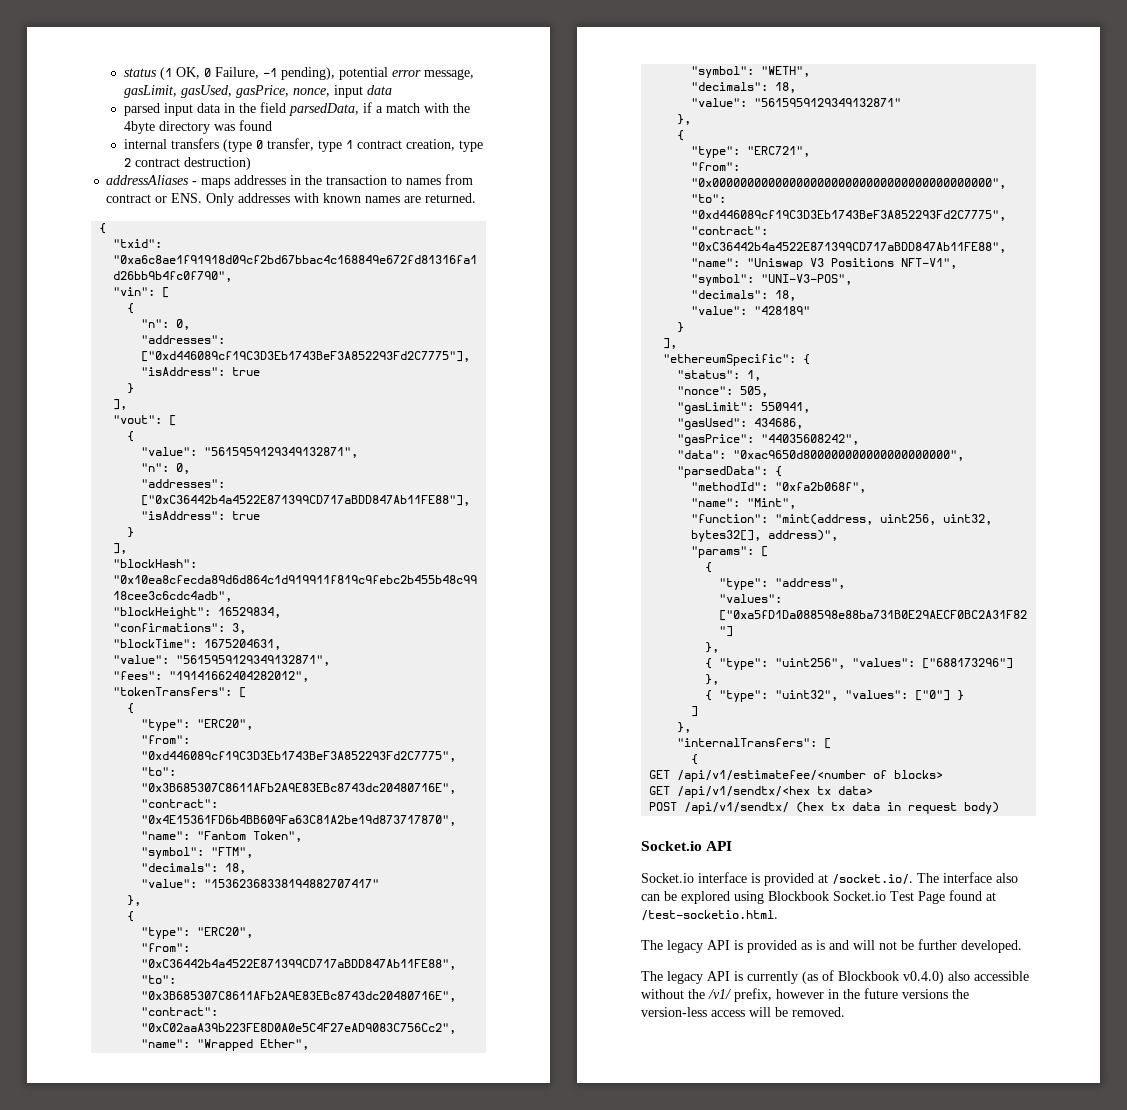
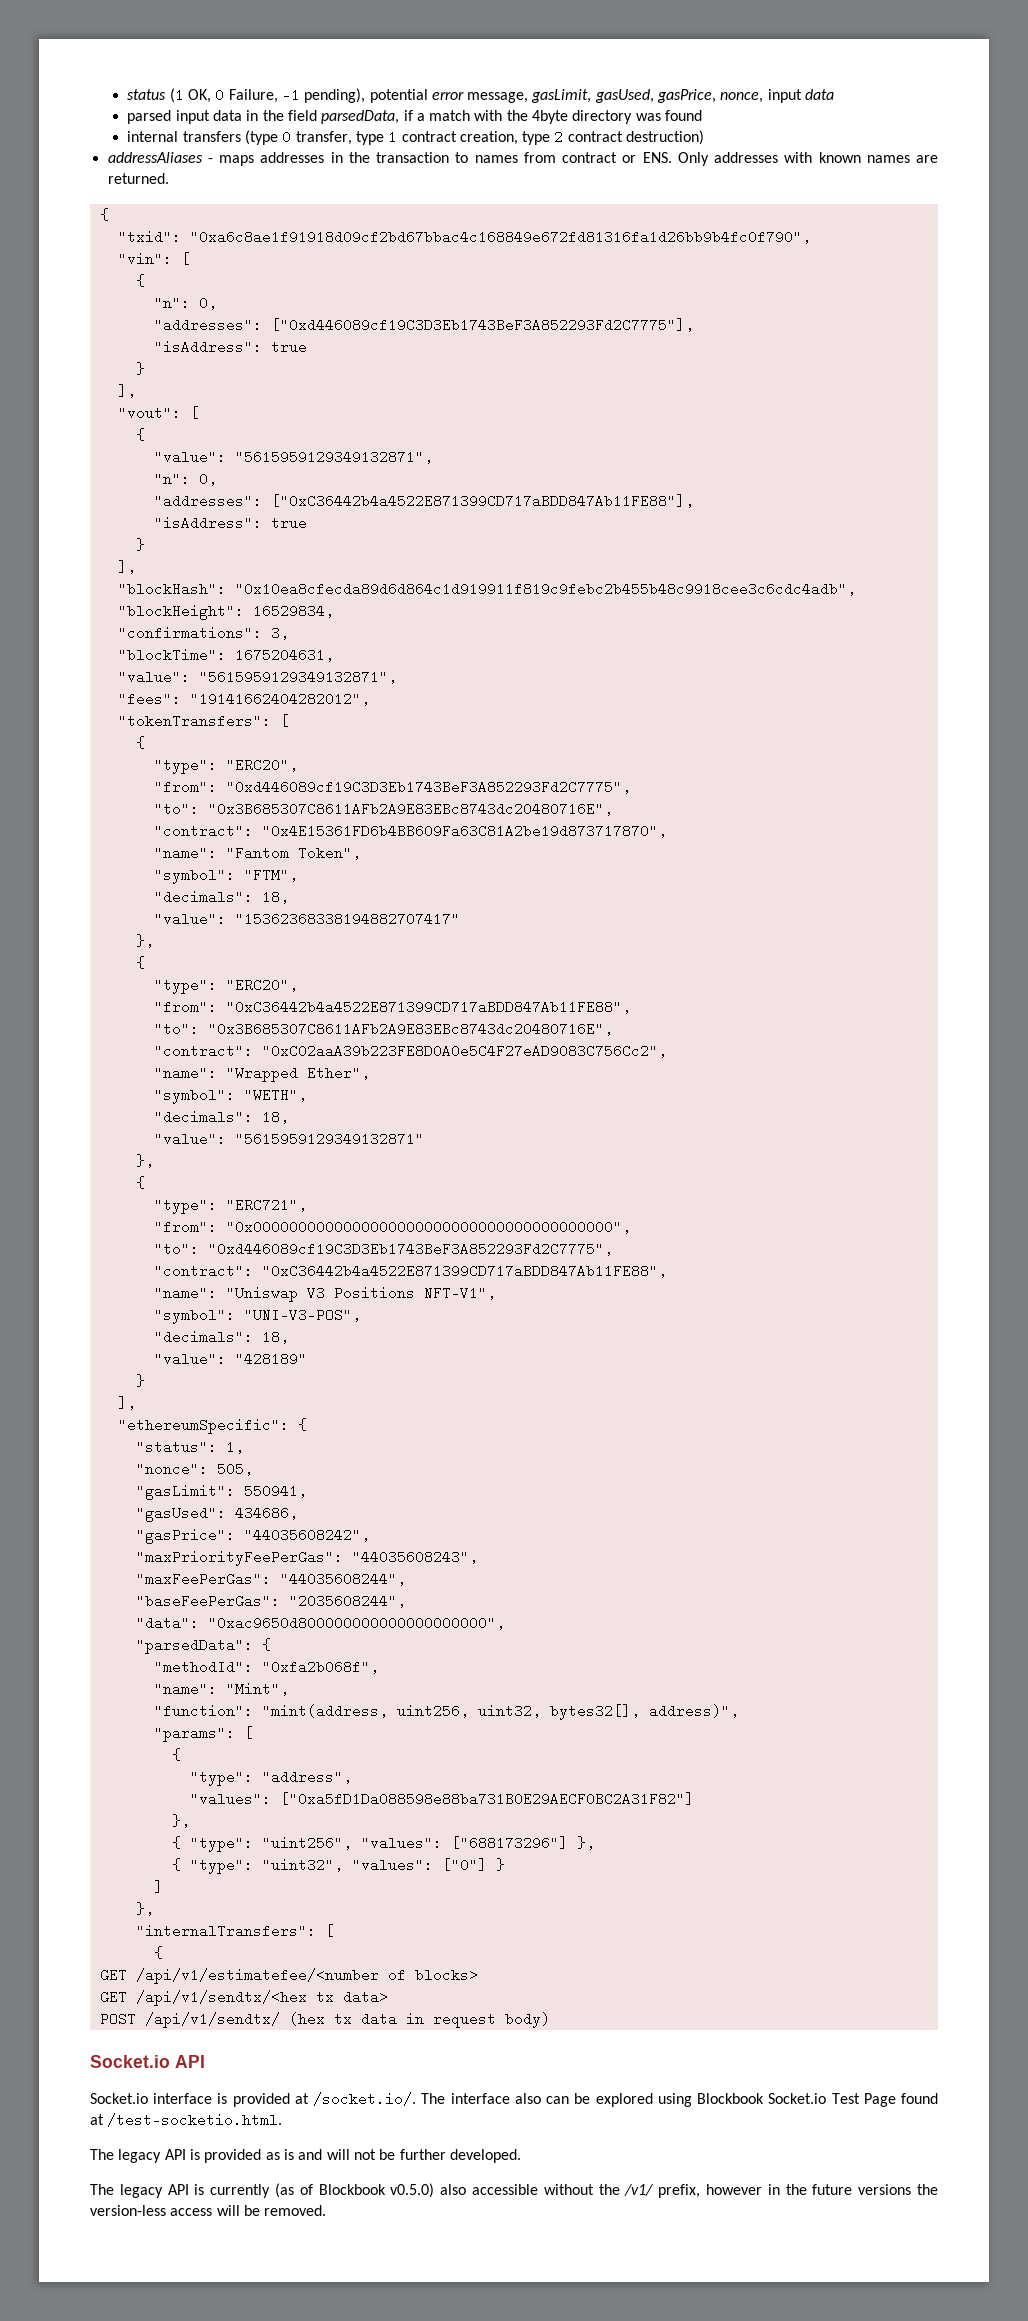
+ "maxPriorityFeePerGas": "44035608243",
+ "maxFeePerGas": "44035608244",
+ "baseFeePerGas": "2035608244",
- The legacy API is currently (as of Blockbook v0.4.0) also accessible without the /v1/ prefix, however in the future versions the version-less access will be removed.
+ The legacy API is currently (as of Blockbook v0.5.0) also accessible without the /v1/ prefix, however in the future versions the version-less access will be removed.

